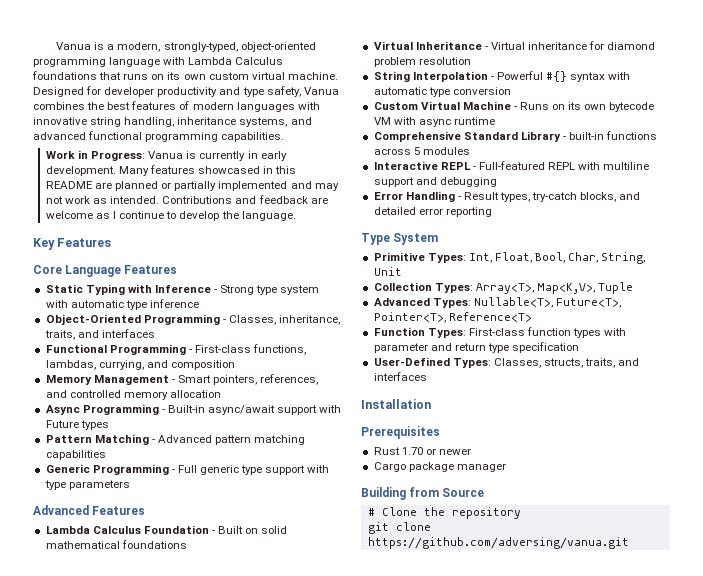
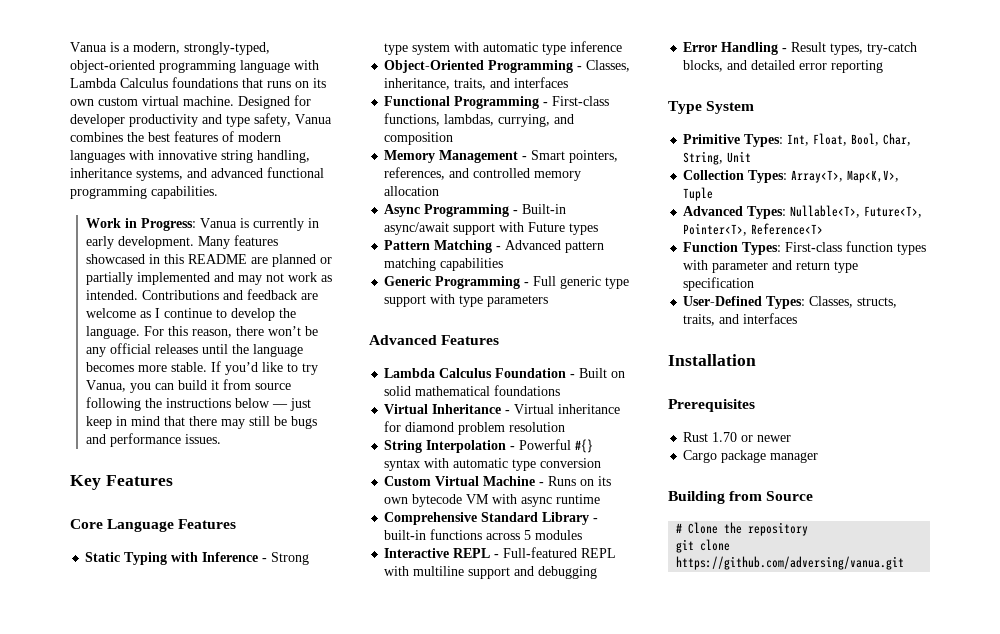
+ For this reason, there won’t be any official releases until the language becomes more stable. If you’d like to try Vanua, you can build it from source following the instructions below — just keep in mind that there may still be bugs and performance issues.

